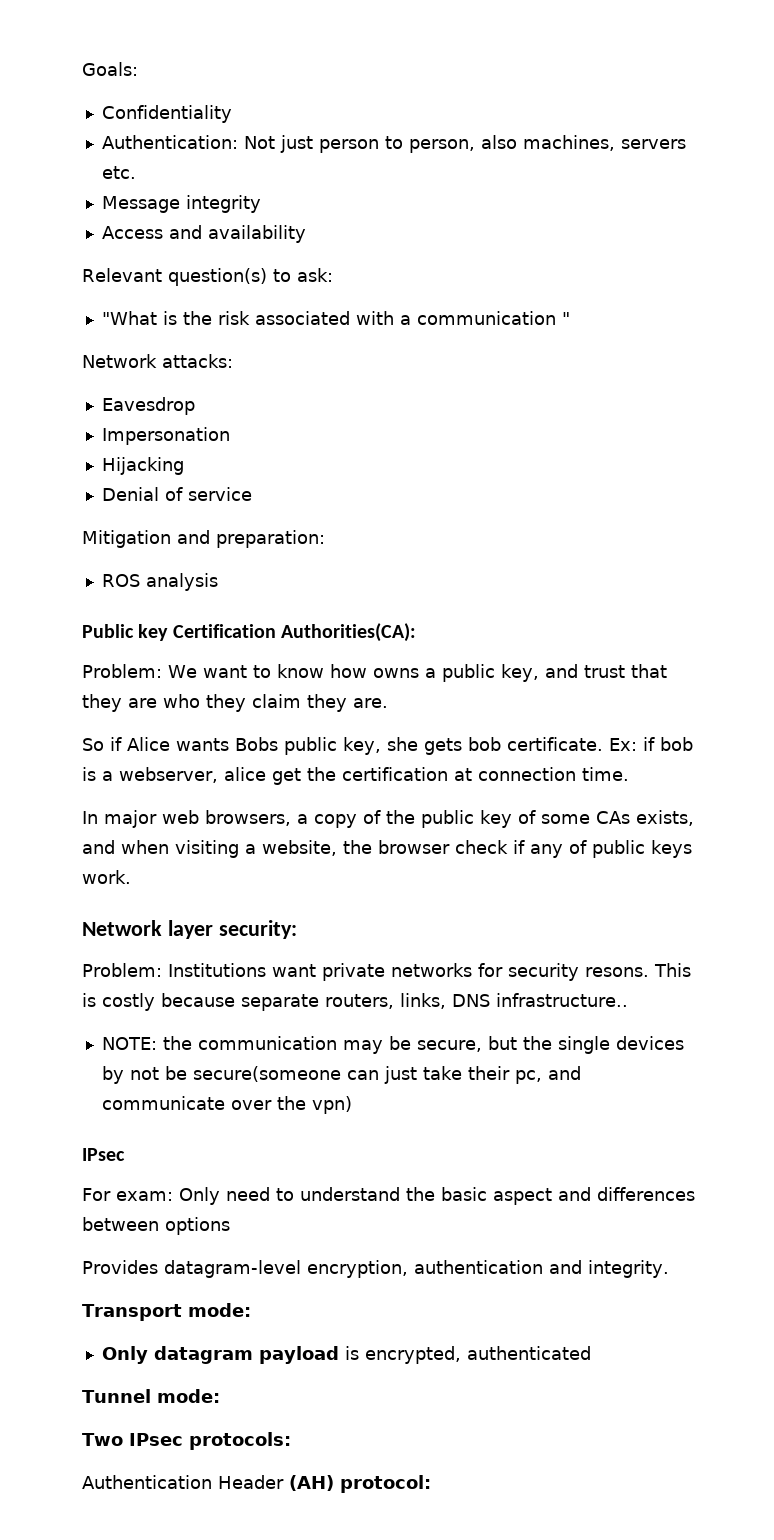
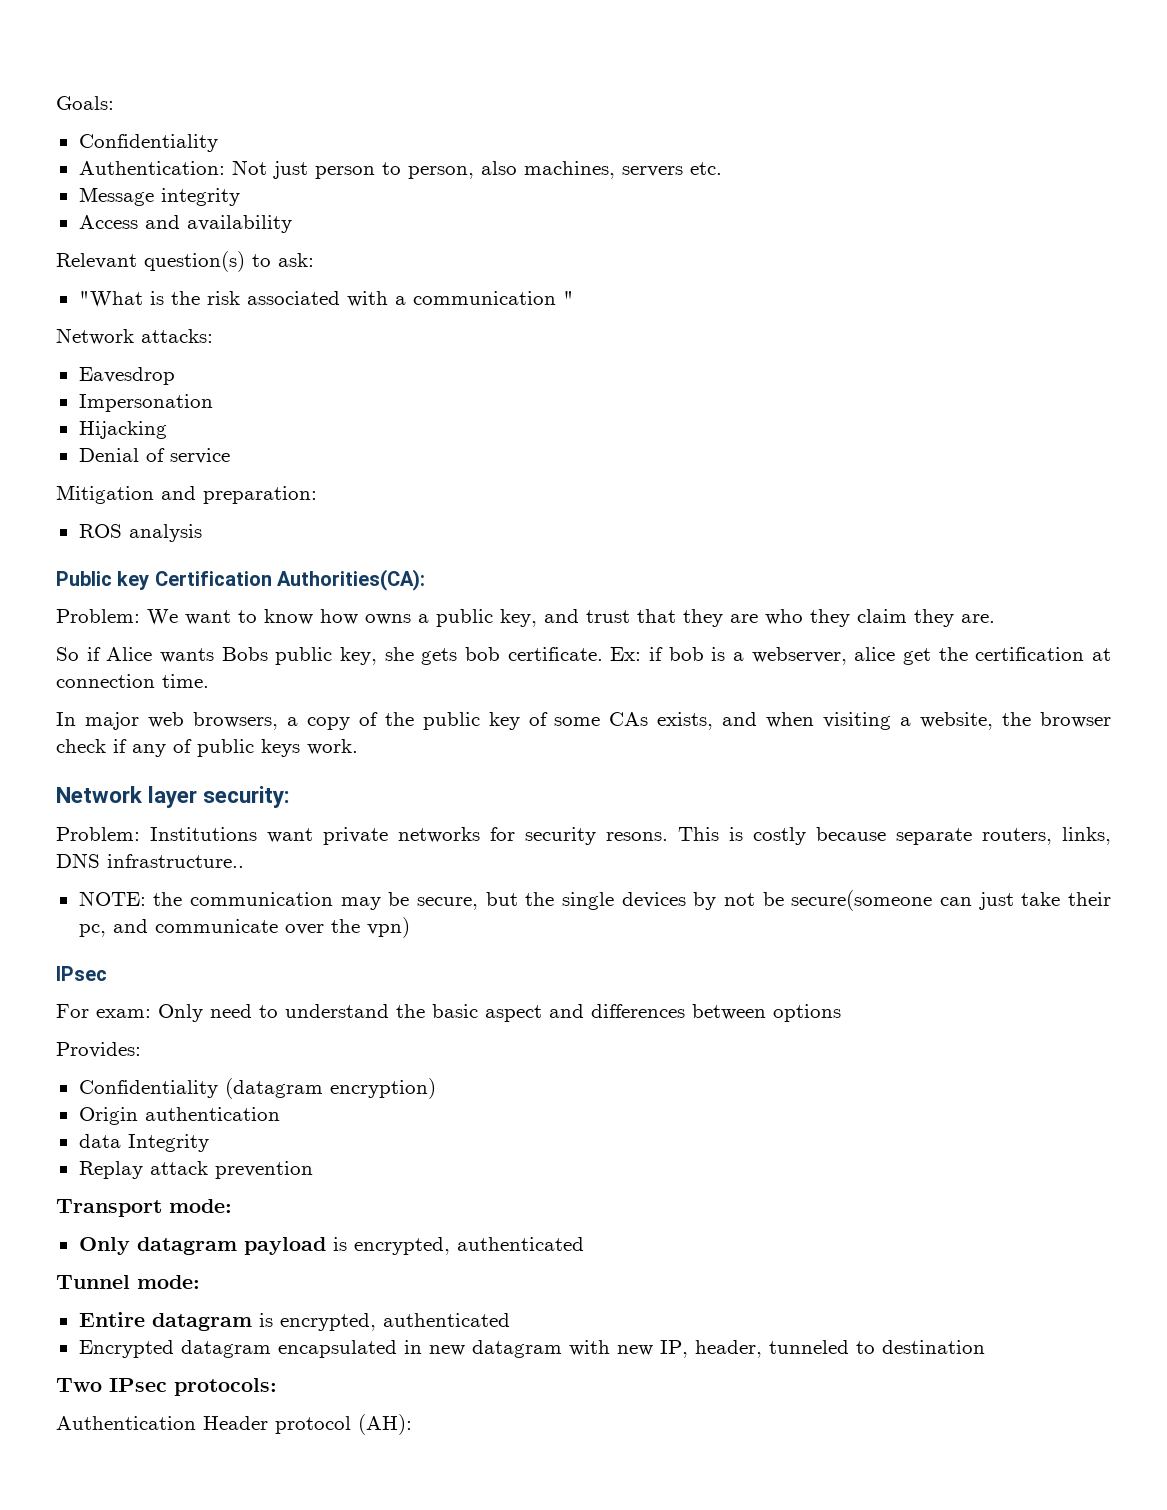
- Provides datagram-level encryption, authentication and integrity.
+ Provides:
+ Confidentiality (datagram encryption)
+ Origin authentication
+ data Integrity
+ Replay attack prevention
+ Entire datagram is encrypted, authenticated
+ Encrypted datagram encapsulated in new datagram with new IP, header, tunneled to destination
- Authentication Header (AH) protocol:
+ Authentication Header protocol (AH):

